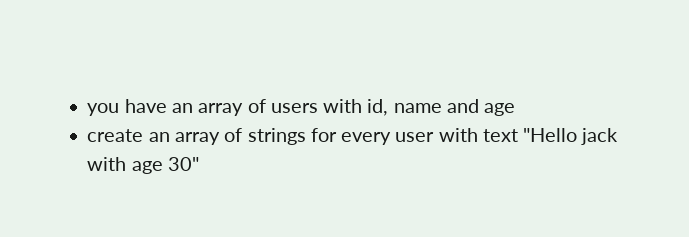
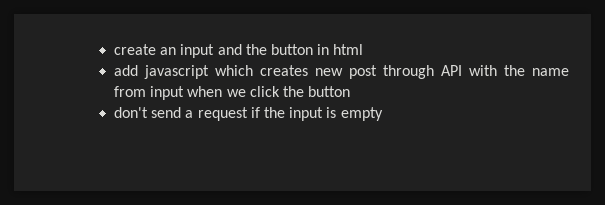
- you have an array of users with id, name and age
- create an array of strings for every user with text "Hello jack with age 30"
+ create an input and the button in html
+ add javascript which creates new post through API with the name from input when we click the button
+ don't send a request if the input is empty

